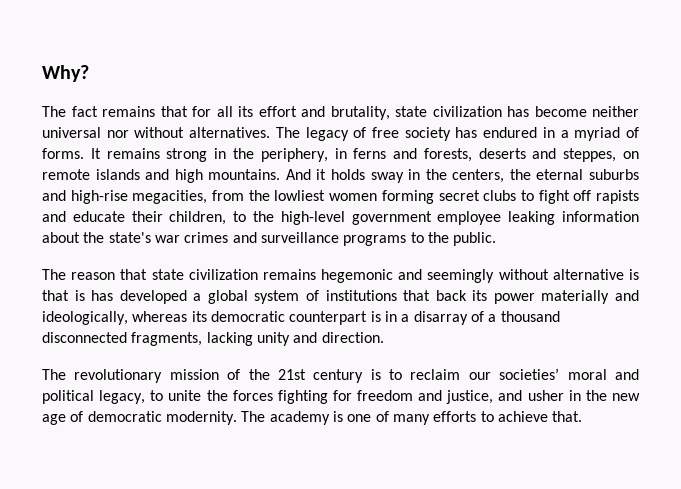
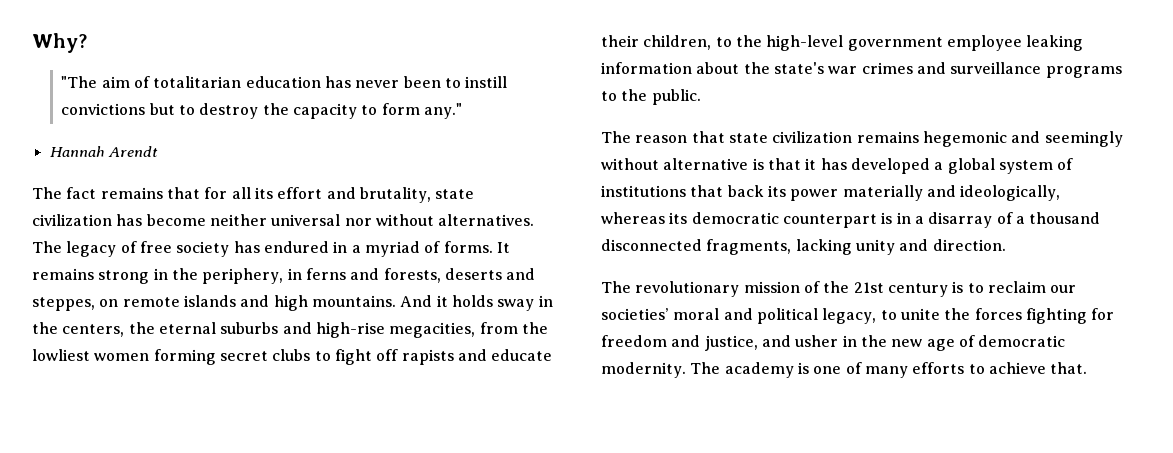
+ "The aim of totalitarian education has never been to instill convictions but to destroy the capacity to form any."
+ Hannah Arendt
- The reason that state civilization remains hegemonic and seemingly without alternative is that is has developed a global system of institutions that back its power materially and ideologically, whereas its democratic counterpart is in a disarray of a thousand disconnected fragments, lacking unity and direction.
+ The reason that state civilization remains hegemonic and seemingly without alternative is that it has developed a global system of institutions that back its power materially and ideologically, whereas its democratic counterpart is in a disarray of a thousand disconnected fragments, lacking unity and direction.

